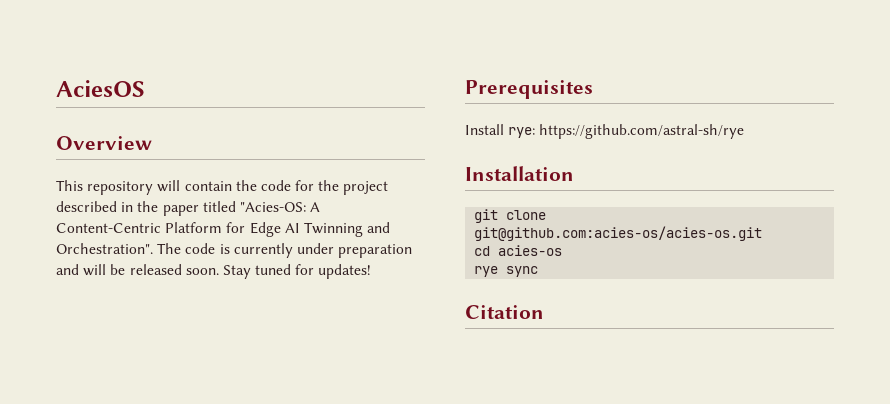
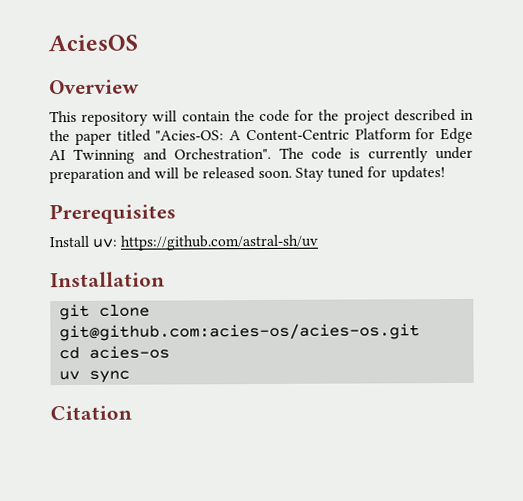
- Install rye: https://github.com/astral-sh/rye
+ Install uv: https://github.com/astral-sh/uv
- rye sync
+ uv sync

